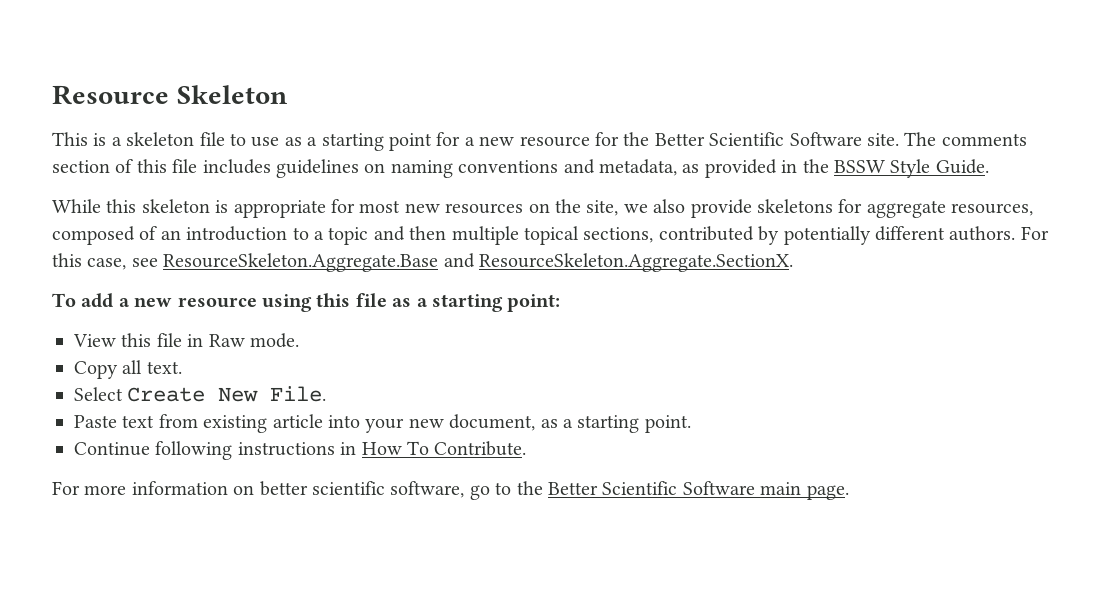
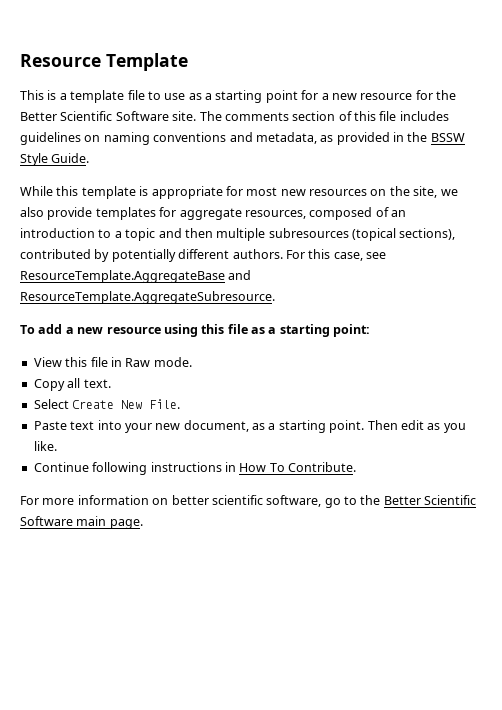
- Resource Skeleton
+ Resource Template
- This is a skeleton file to use as a starting point for a new resource for the Better Scientific Software site.
+ This is a template file to use as a starting point for a new resource for the Better Scientific Software site.
- While this skeleton is appropriate for most new resources on the site, we also provide skeletons for aggregate resources, composed of an introduction to a topic and then multiple topical sections, contributed by potentially different authors.
+ While this template is appropriate for most new resources on the site, we also provide templates for aggregate resources, composed of an introduction to a topic and then multiple subresources (topical sections), contributed by potentially different authors.
- For this case, see ResourceSkeleton.Aggregate.Base and ResourceSkeleton.Aggregate.SectionX.
+ For this case, see ResourceTemplate.AggregateBase and ResourceTemplate.AggregateSubresource.
- Paste text from existing article into your new document, as a starting point.
+ Paste text into your new document, as a starting point. Then edit as you like.

